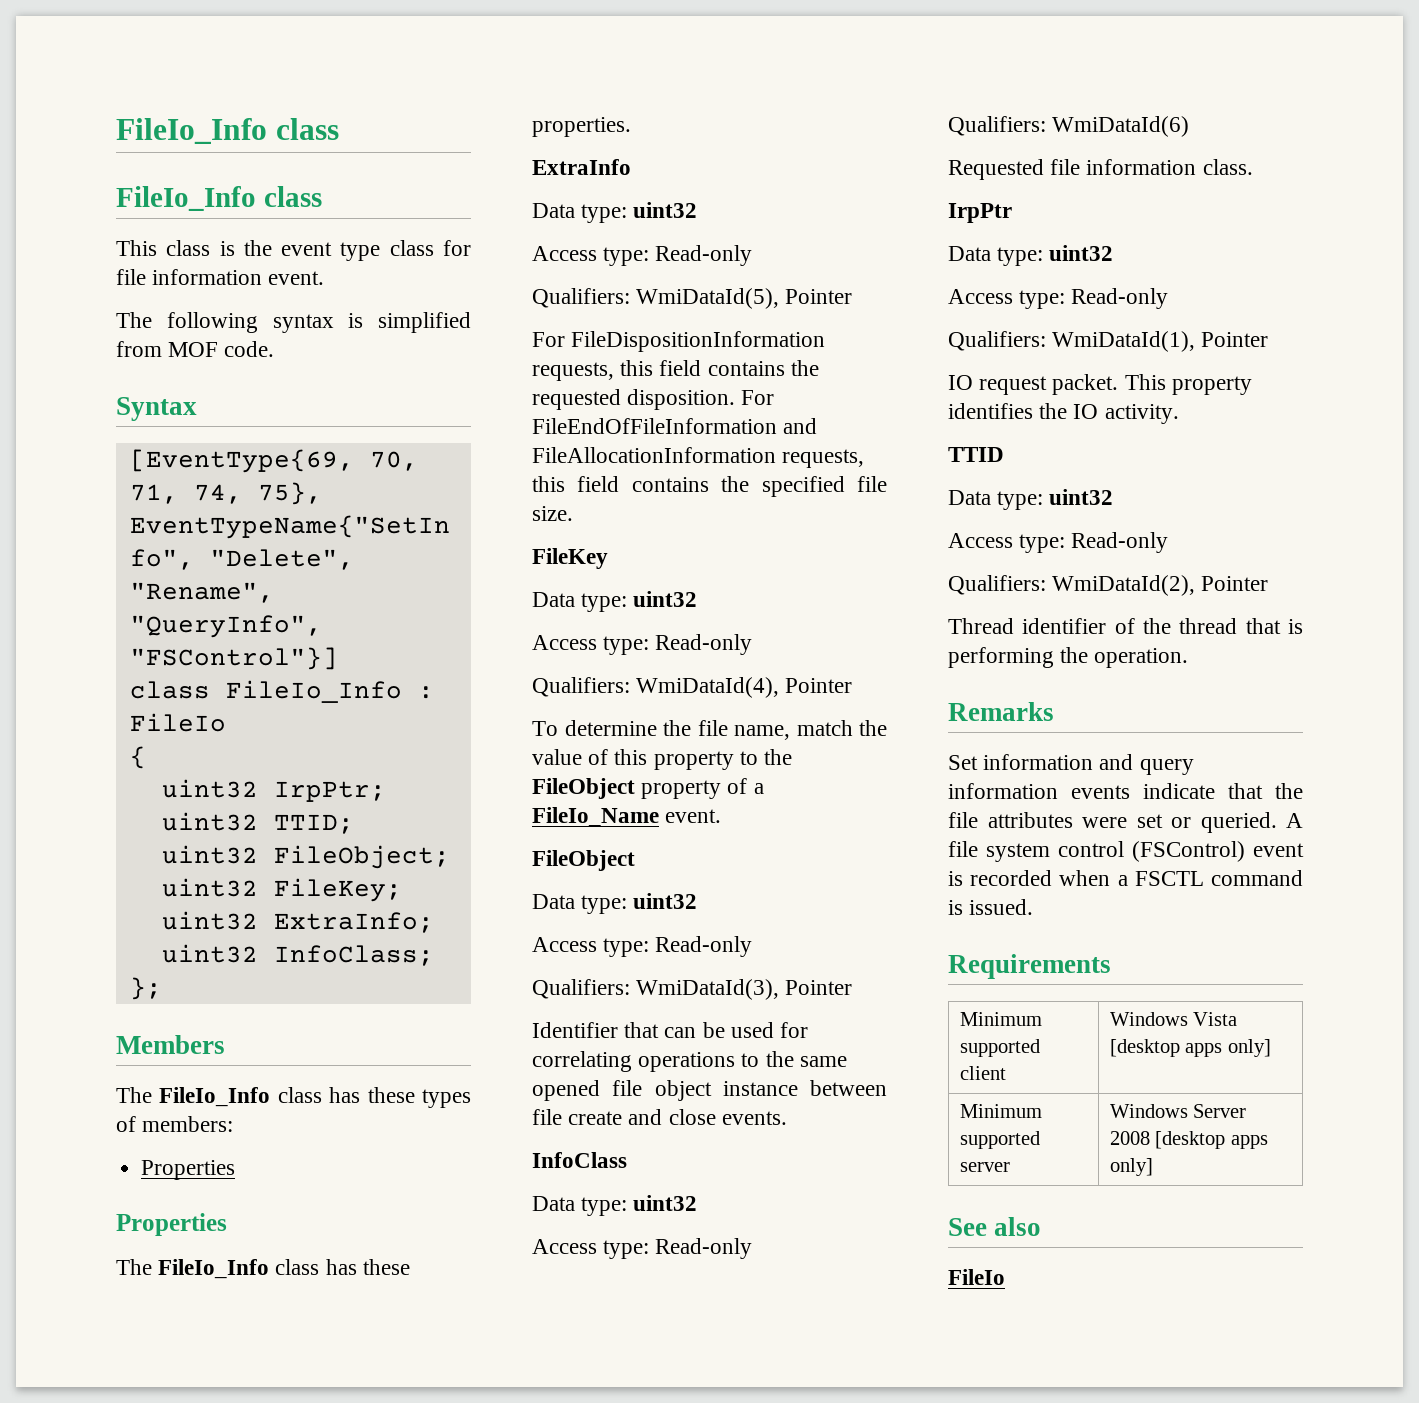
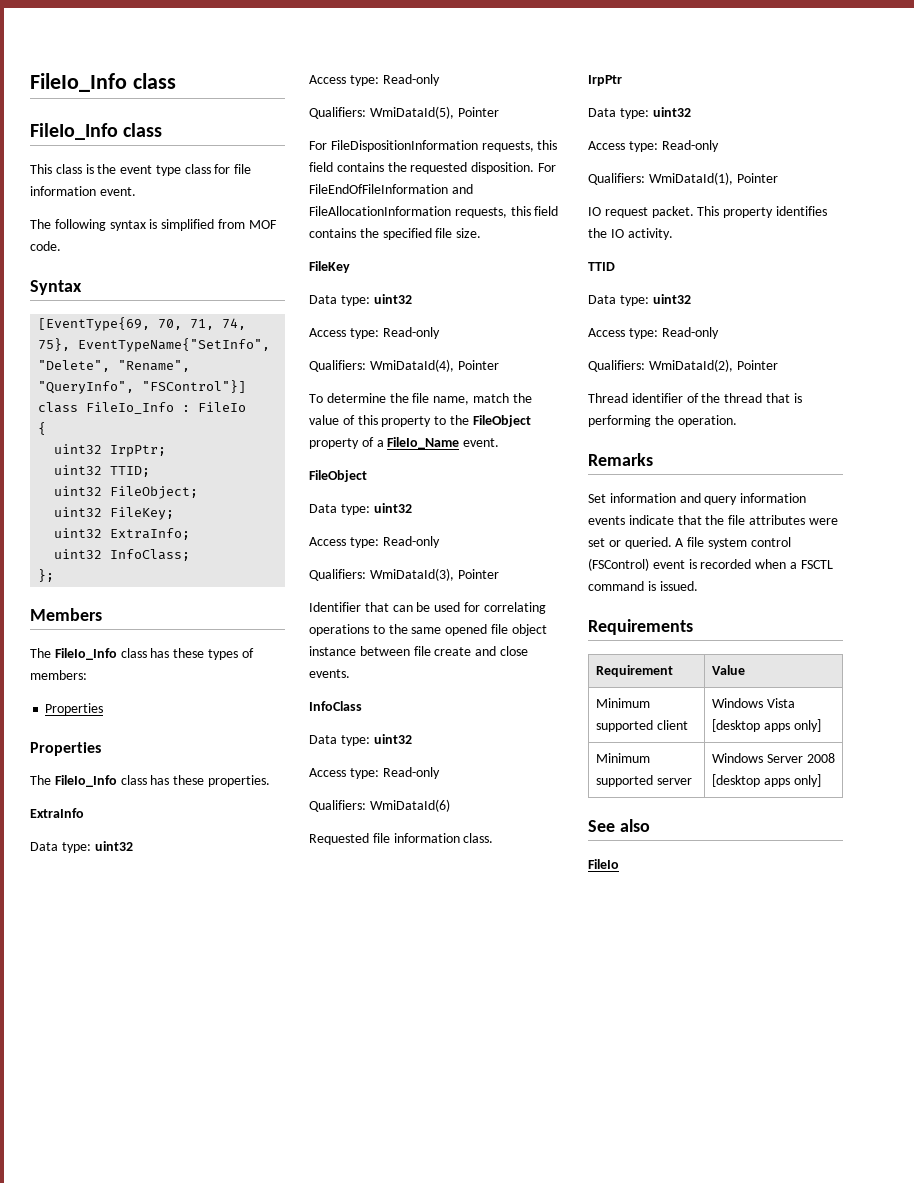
+ Requirement | Value

